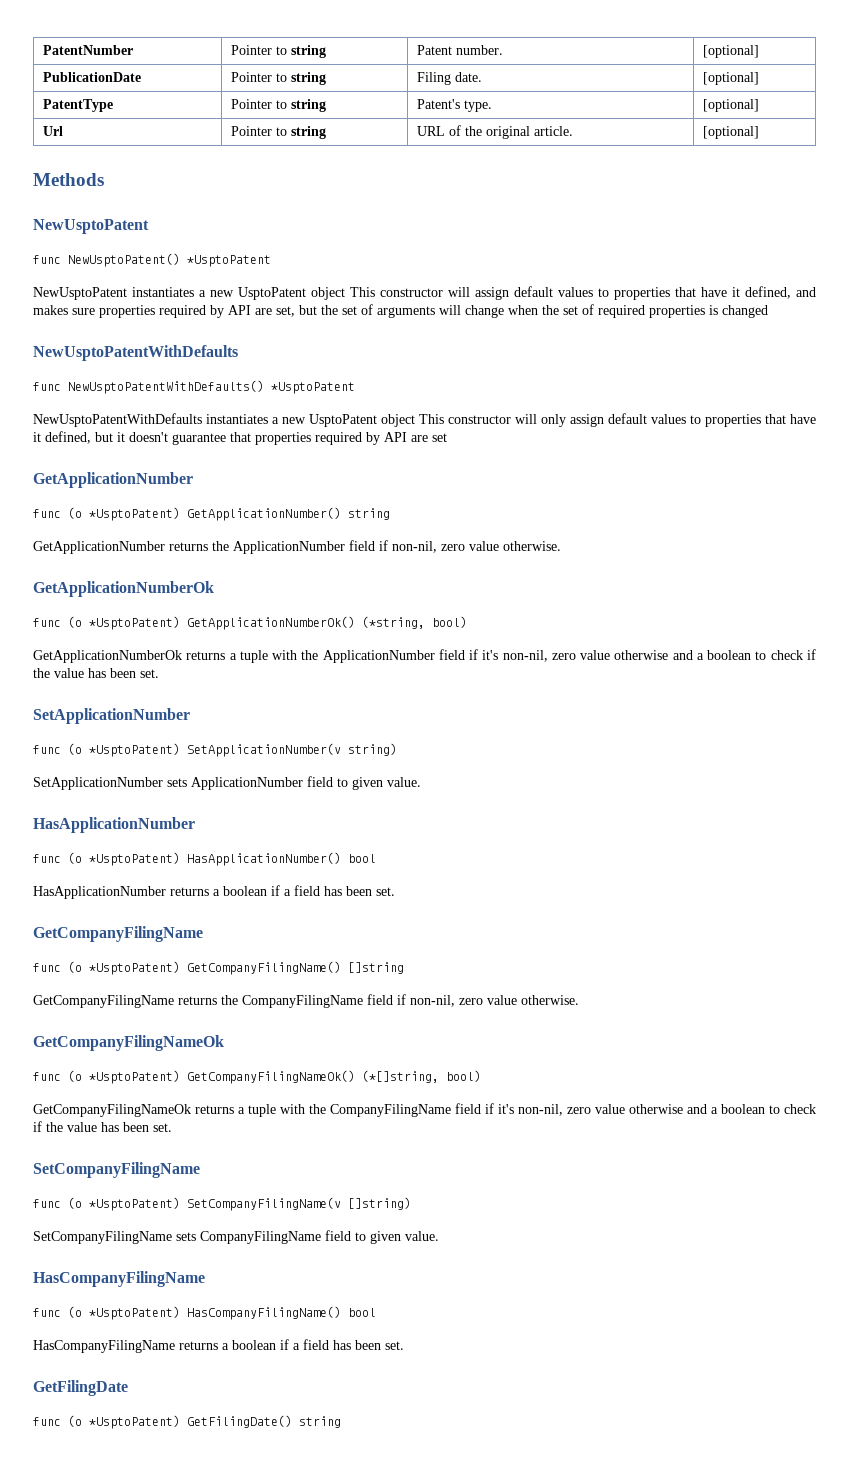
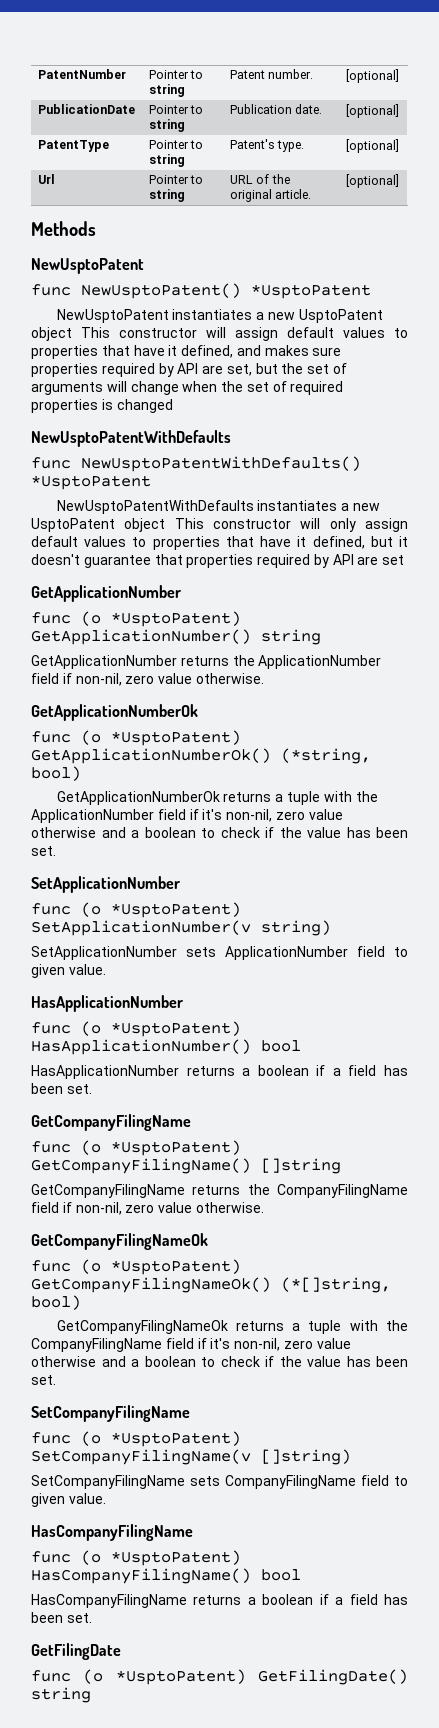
- PublicationDate | Pointer to string | Filing date. | [optional]
+ PublicationDate | Pointer to string | Publication date. | [optional]

